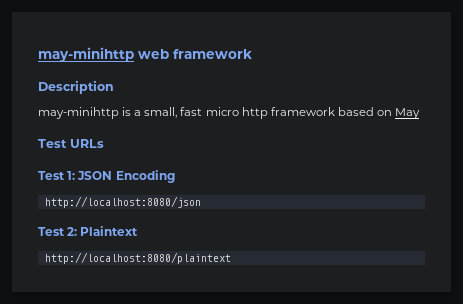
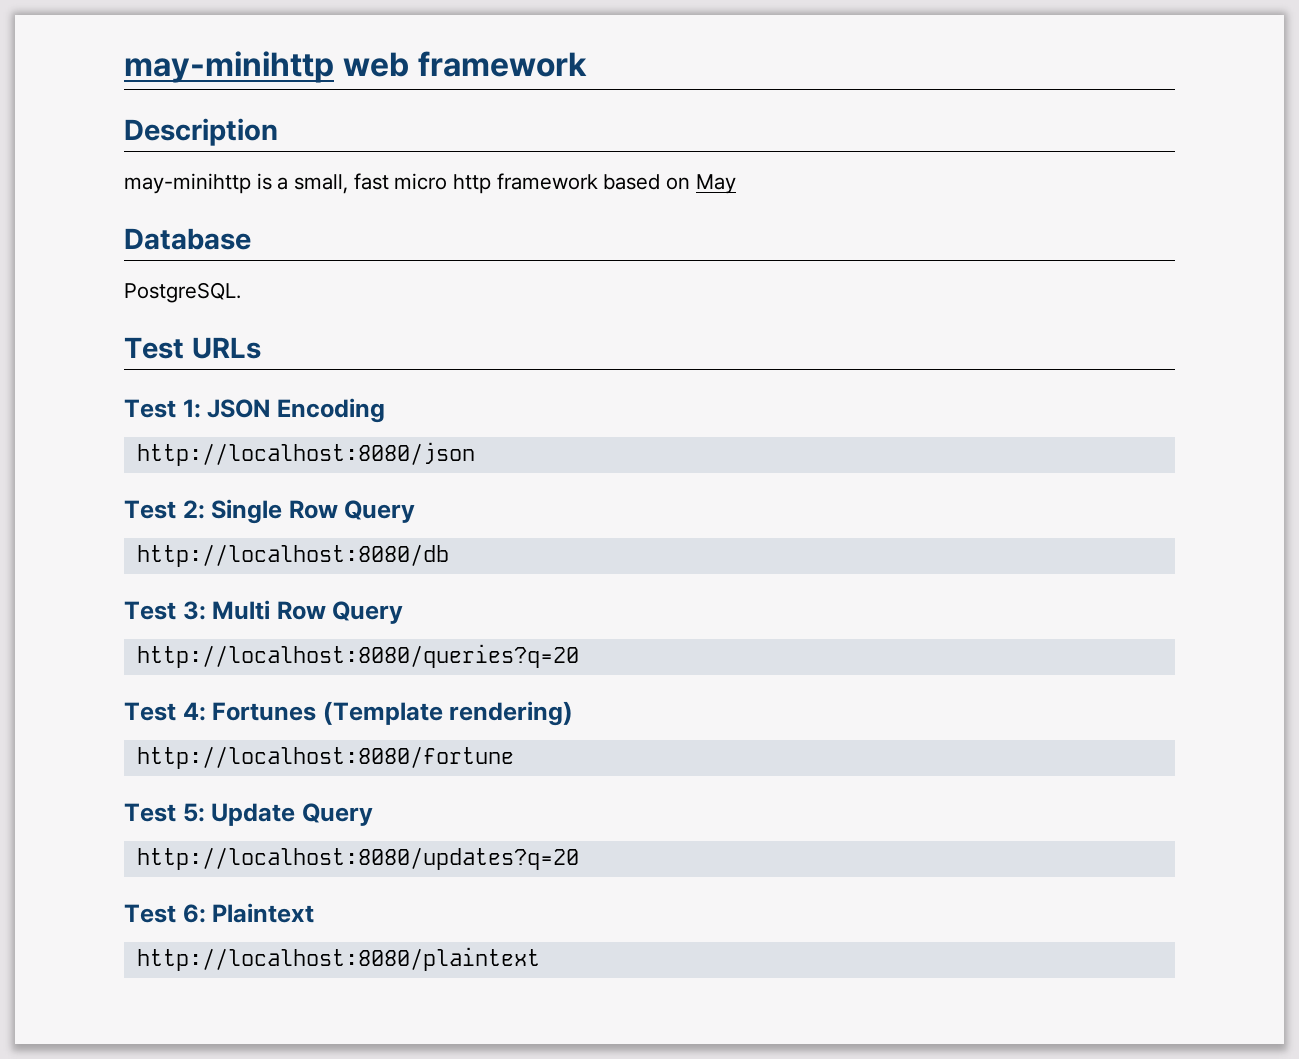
+ Database
+ PostgreSQL.
- Test 2: Plaintext
+ Test 2: Single Row Query
+ http://localhost:8080/db
+ Test 3: Multi Row Query
+ http://localhost:8080/queries?q=20
+ Test 4: Fortunes (Template rendering)
+ http://localhost:8080/fortune
+ Test 5: Update Query
+ http://localhost:8080/updates?q=20
+ Test 6: Plaintext

